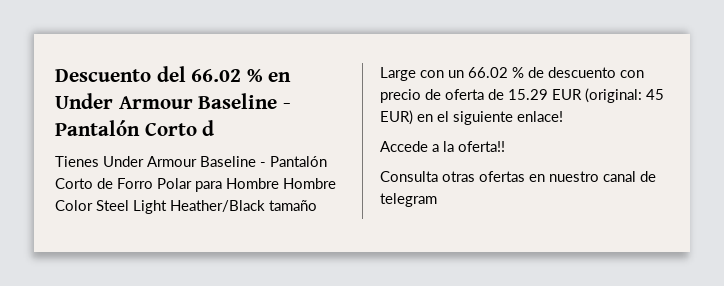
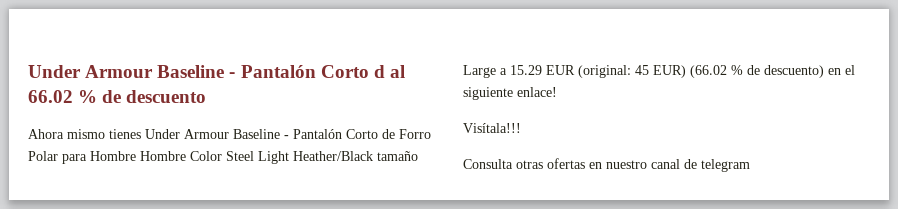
- Descuento del 66.02 % en Under Armour Baseline - Pantalón Corto d
- Tienes Under Armour Baseline - Pantalón Corto de Forro Polar para Hombre Hombre Color Steel Light Heather/Black tamaño Large con un 66.02 % de descuento con precio de oferta de 15.29 EUR (original: 45 EUR) en el siguiente enlace!
+ Under Armour Baseline - Pantalón Corto d al 66.02 % de descuento
+ Ahora mismo tienes Under Armour Baseline - Pantalón Corto de Forro Polar para Hombre Hombre Color Steel Light Heather/Black tamaño Large a 15.29 EUR (original: 45 EUR) (66.02 % de descuento) en el siguiente enlace!
- Accede a la oferta!!
+ Visítala!!!

